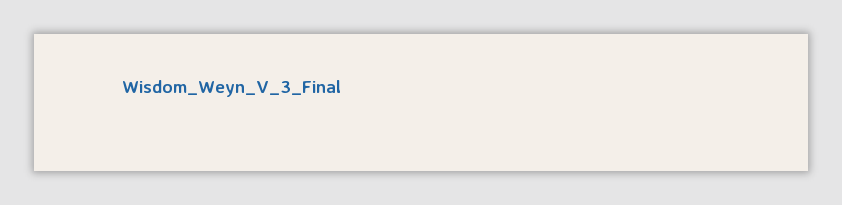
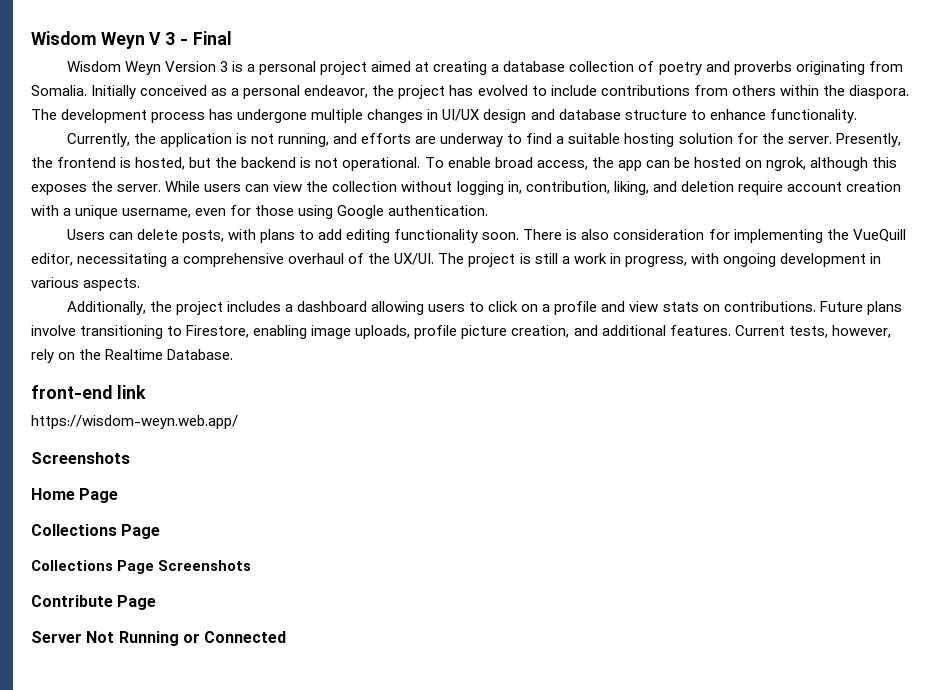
- Wisdom_Weyn_V_3_Final
+ Wisdom Weyn V 3 - Final
+ Wisdom Weyn Version 3 is a personal project aimed at creating a database collection of poetry and proverbs originating from Somalia. Initially conceived as a personal endeavor, the project has evolved to include contributions from others within the diaspora. The development process has undergone multiple changes in UI/UX design and database structure to enhance functionality.
+ Currently, the application is not running, and efforts are underway to find a suitable hosting solution for the server. Presently, the frontend is hosted, but the backend is not operational. To enable broad access, the app can be hosted on ngrok, although this exposes the server. While users can view the collection without logging in, contribution, liking, and deletion require account creation with a unique username, even for those using Google authentication.
+ Users can delete posts, with plans to add editing functionality soon. There is also consideration for implementing the VueQuill editor, necessitating a comprehensive overhaul of the UX/UI. The project is still a work in progress, with ongoing development in various aspects.
+ Additionally, the project includes a dashboard allowing users to click on a profile and view stats on contributions. Future plans involve transitioning to Firestore, enabling image uploads, profile picture creation, and additional features. Current tests, however, rely on the Realtime Database.
+ front-end link
+ https://wisdom-weyn.web.app/
+ Screenshots
+ Home Page
+ Collections Page
+ Collections Page Screenshots
+ Contribute Page
+ Server Not Running or Connected

